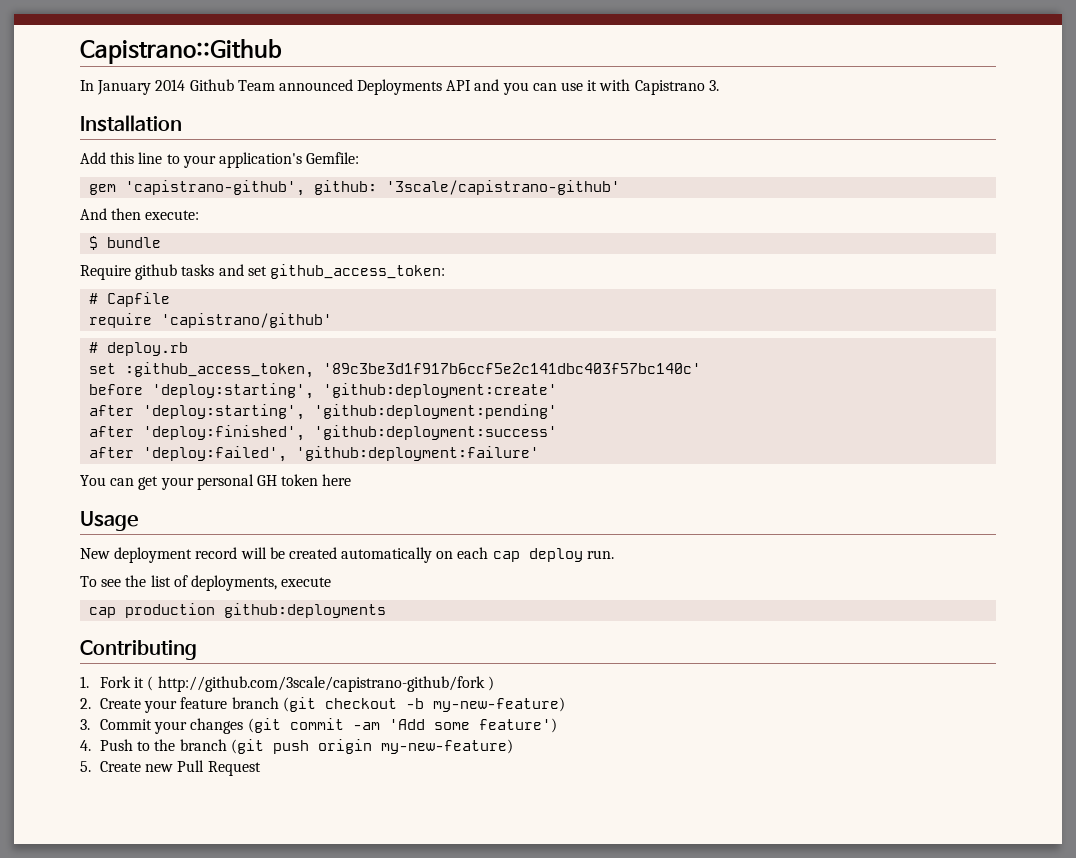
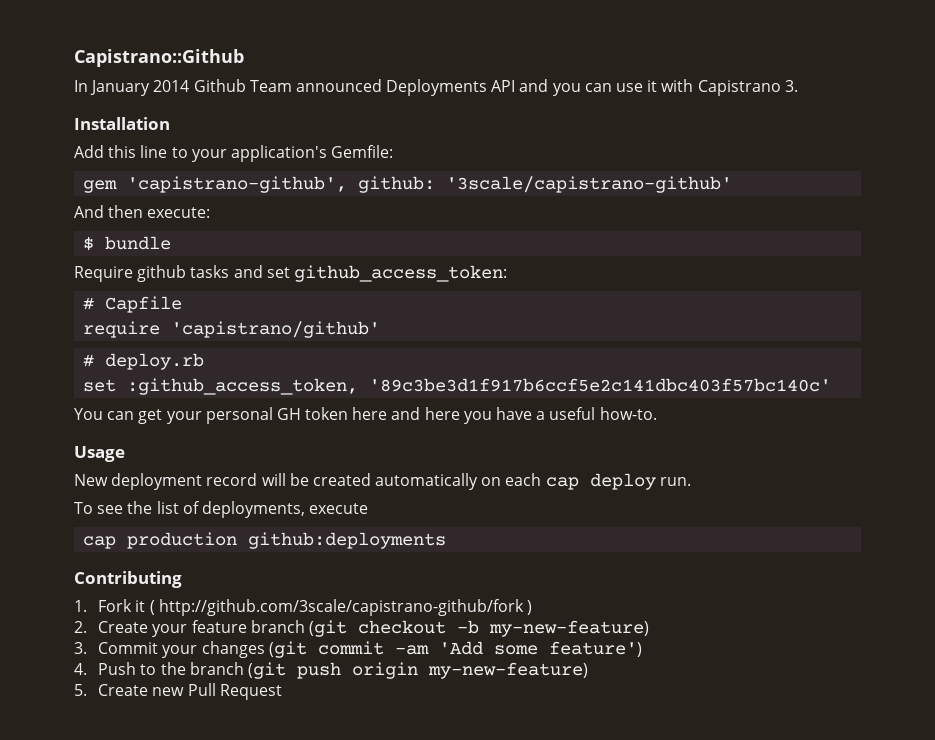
- before 'deploy:starting', 'github:deployment:create'
- after 'deploy:starting', 'github:deployment:pending'
- after 'deploy:finished', 'github:deployment:success'
- after 'deploy:failed', 'github:deployment:failure'
- You can get your personal GH token here
+ You can get your personal GH token here and here you have a useful how-to.

